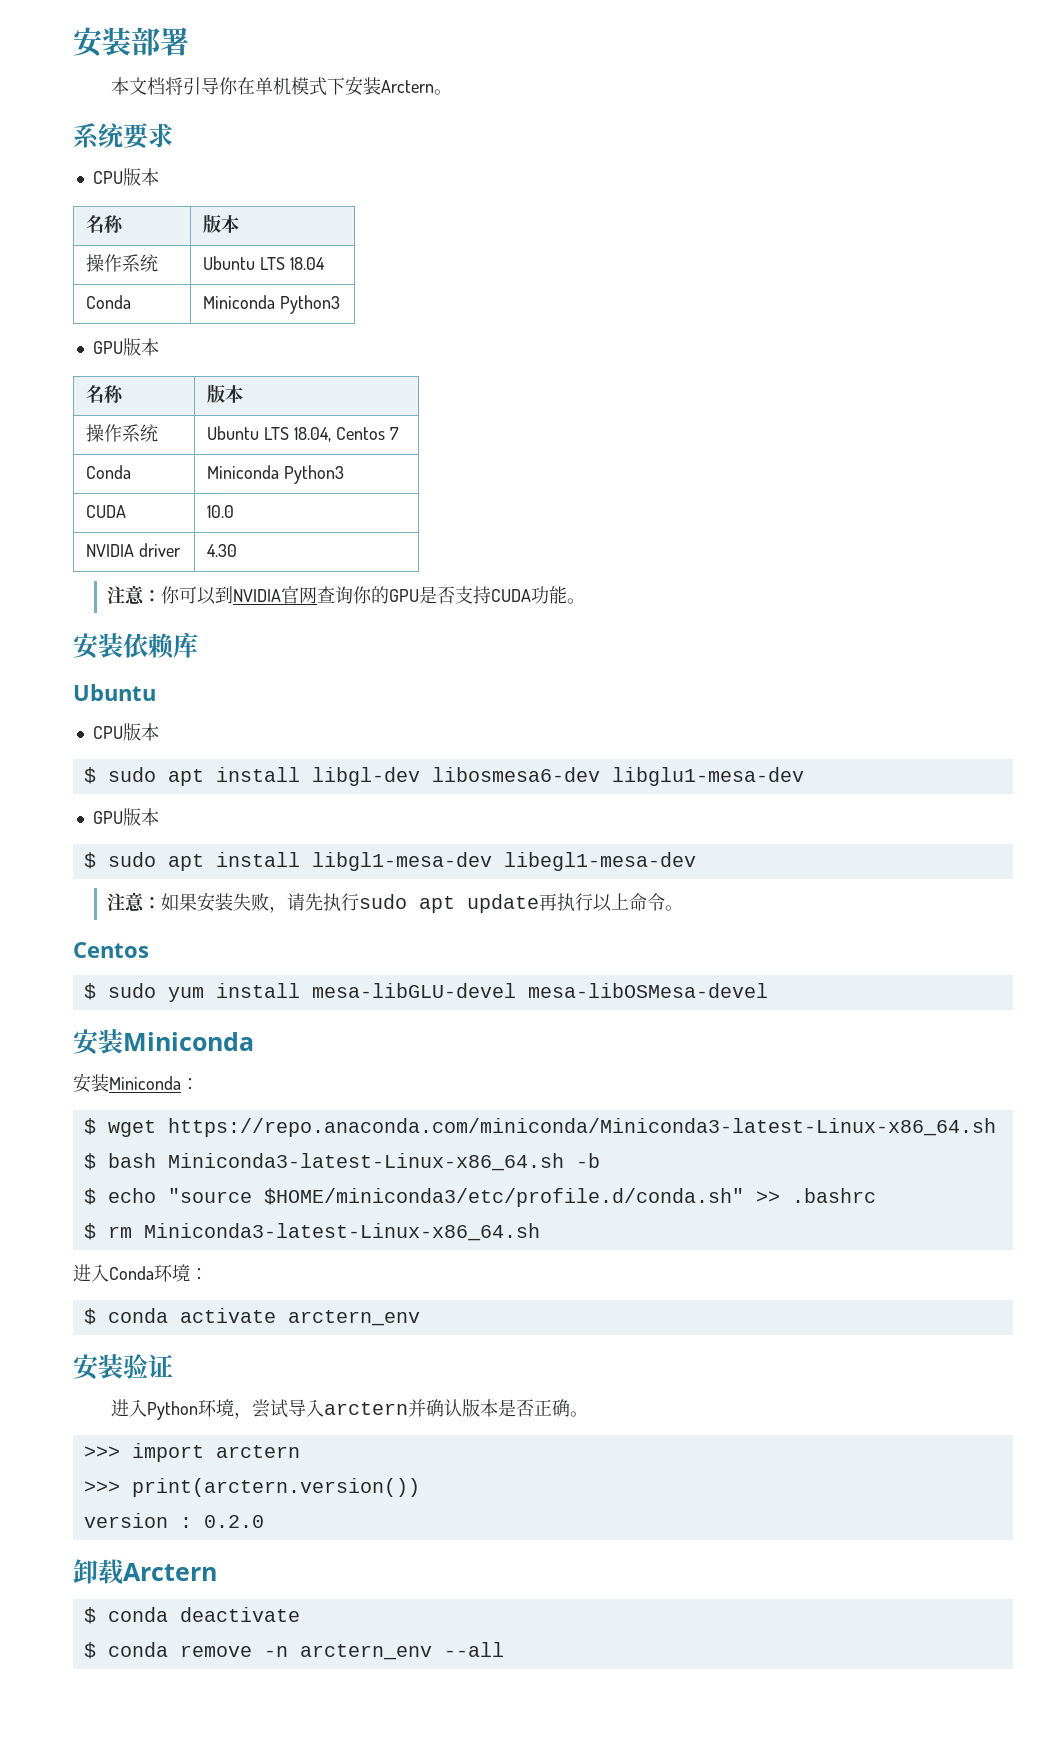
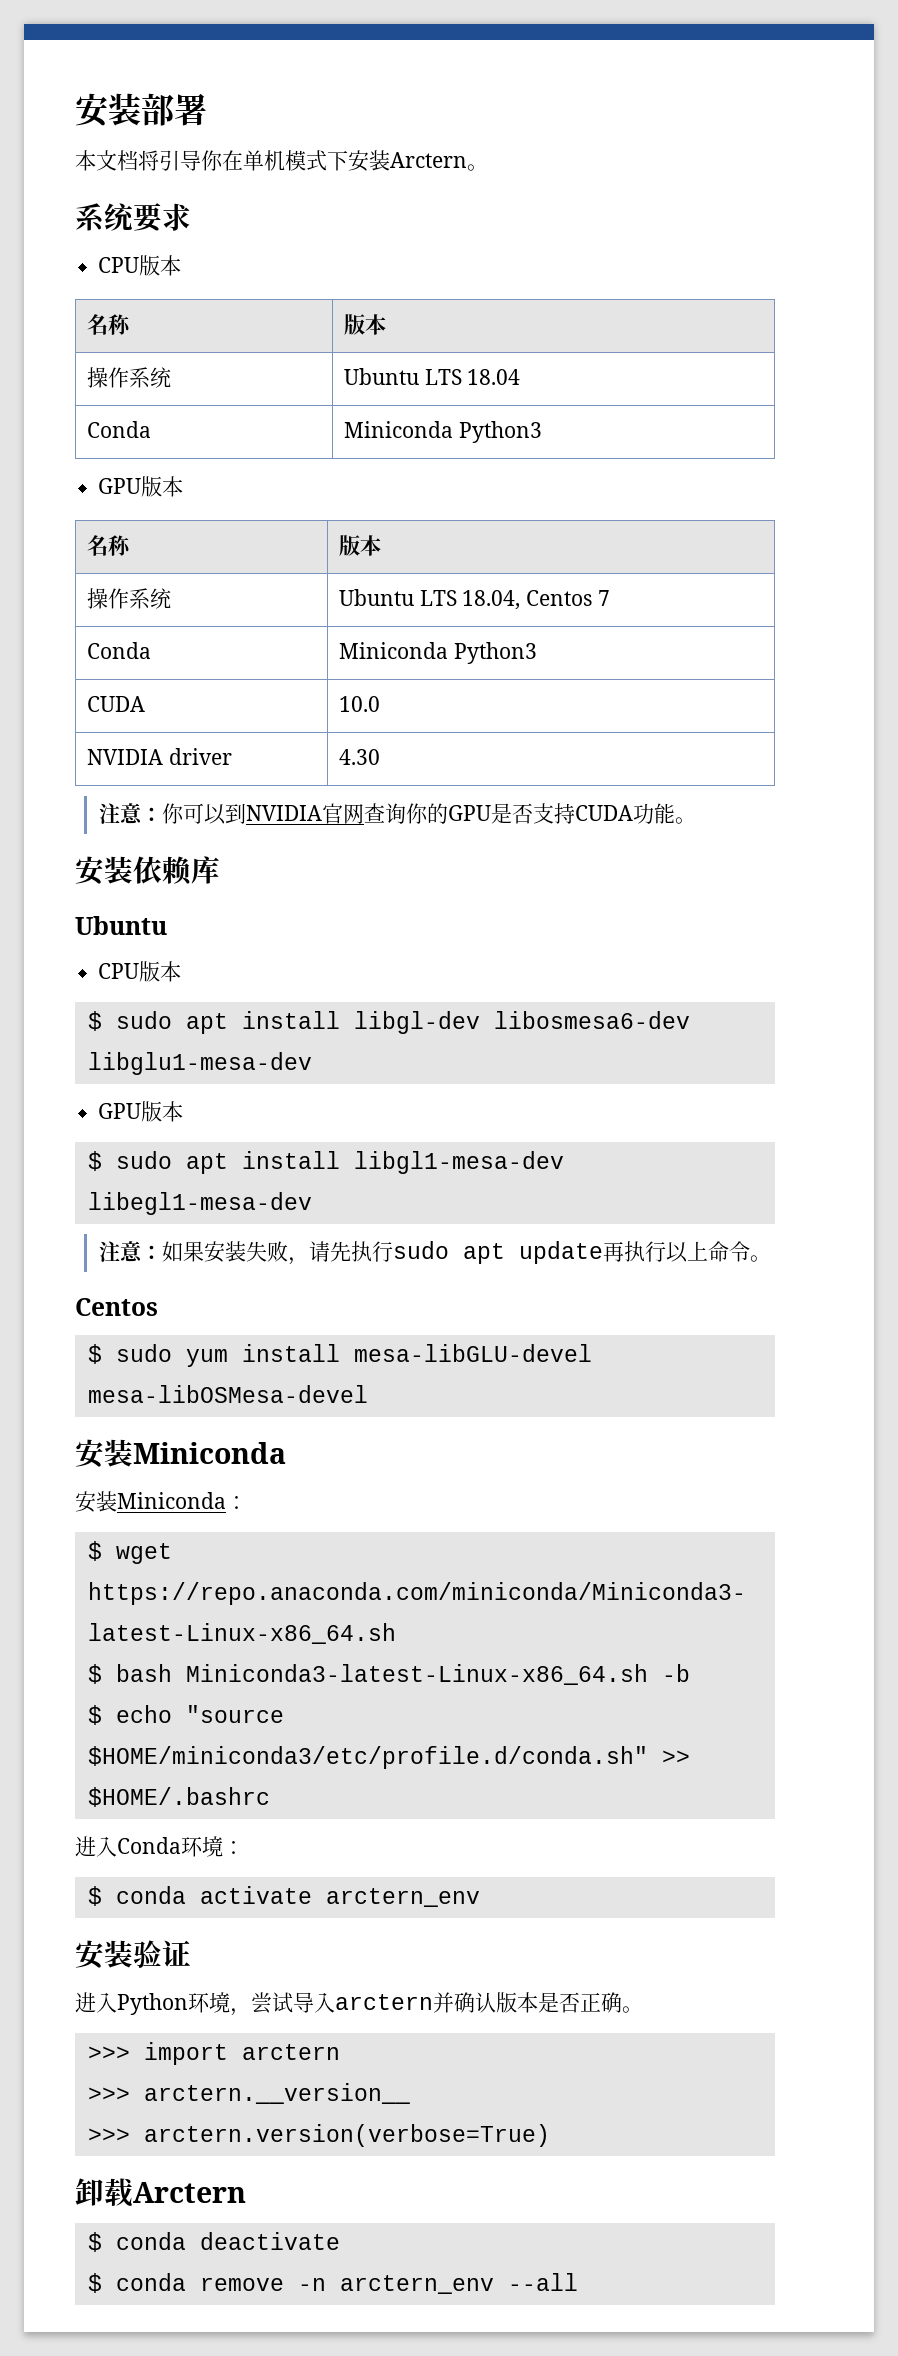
- $ echo "source $HOME/miniconda3/etc/profile.d/conda.sh" >> .bashrc
- $ rm Miniconda3-latest-Linux-x86_64.sh
+ $ echo "source $HOME/miniconda3/etc/profile.d/conda.sh" >> $HOME/.bashrc
- >>> print(arctern.version())
- version : 0.2.0
+ >>> arctern.__version__
+ >>> arctern.version(verbose=True)

